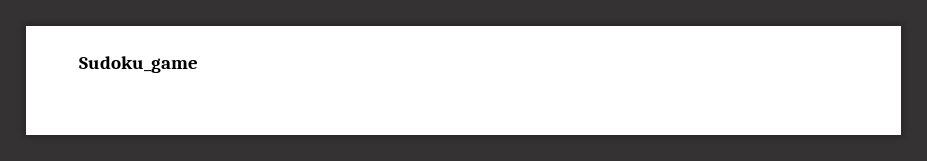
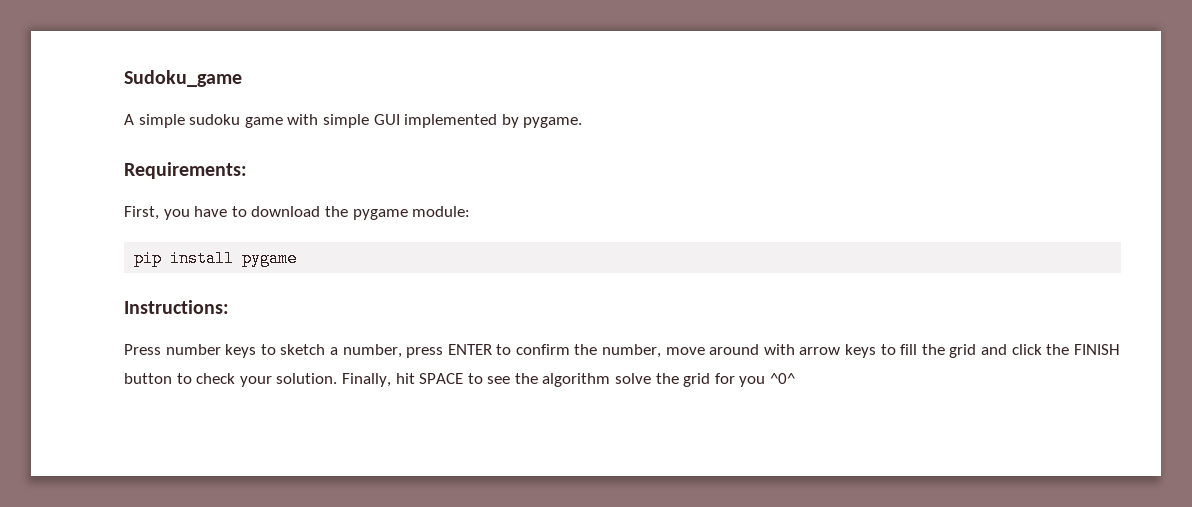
+ A simple sudoku game with simple GUI implemented by pygame.
+ Requirements:
+ First, you have to download the pygame module:
+ pip install pygame
+ Instructions:
+ Press number keys to sketch a number, press ENTER to confirm the number, move around with arrow keys to fill the grid and click the FINISH button to check your solution. Finally, hit SPACE to see the algorithm solve the grid for you ^0^

